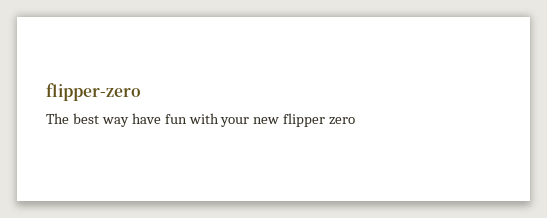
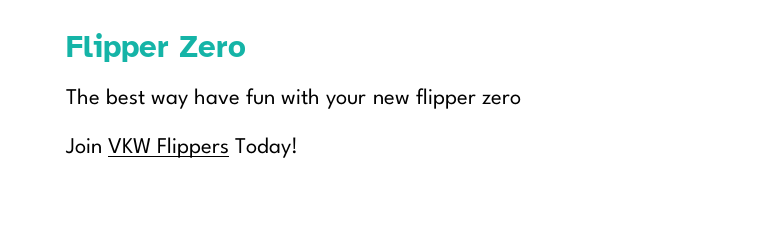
- flipper-zero
+ Flipper Zero
+ Join VKW Flippers Today!

